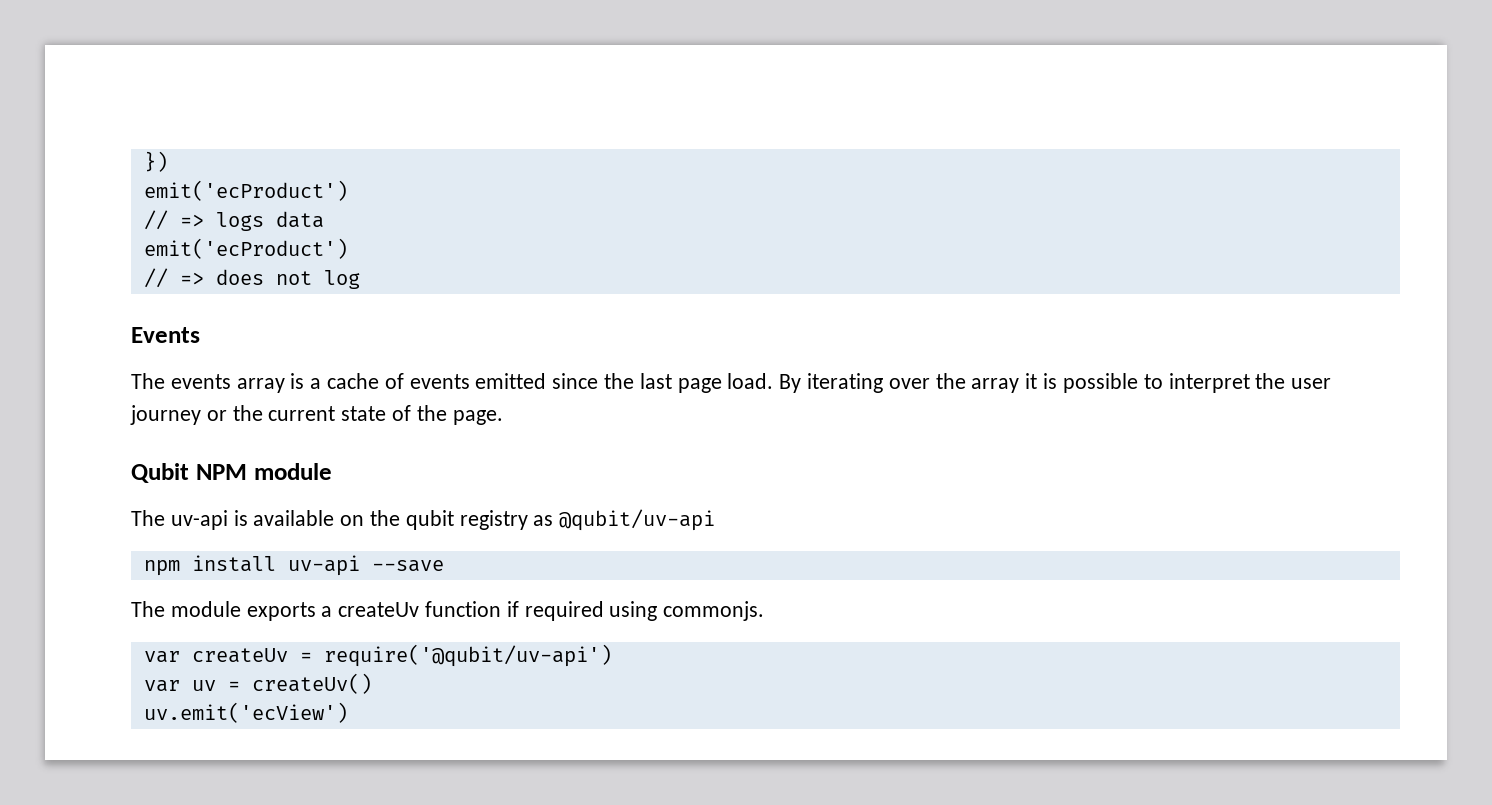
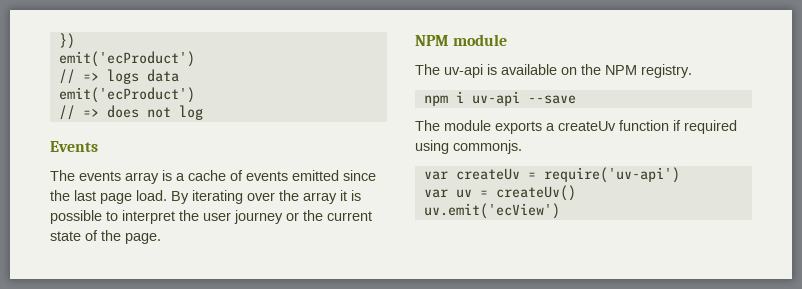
- Qubit NPM module
+ NPM module
- The uv-api is available on the qubit registry as @qubit/uv-api
+ The uv-api is available on the NPM registry.
- npm install uv-api --save
+ npm i uv-api --save
- var createUv = require('@qubit/uv-api')
+ var createUv = require('uv-api')

